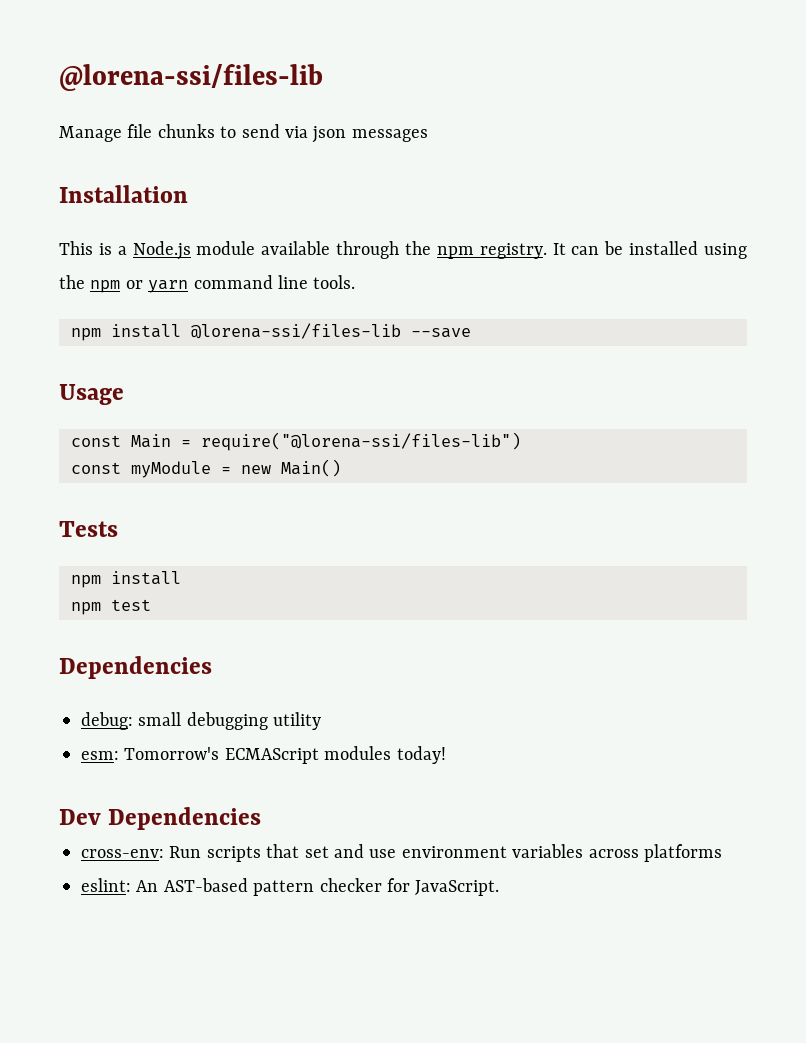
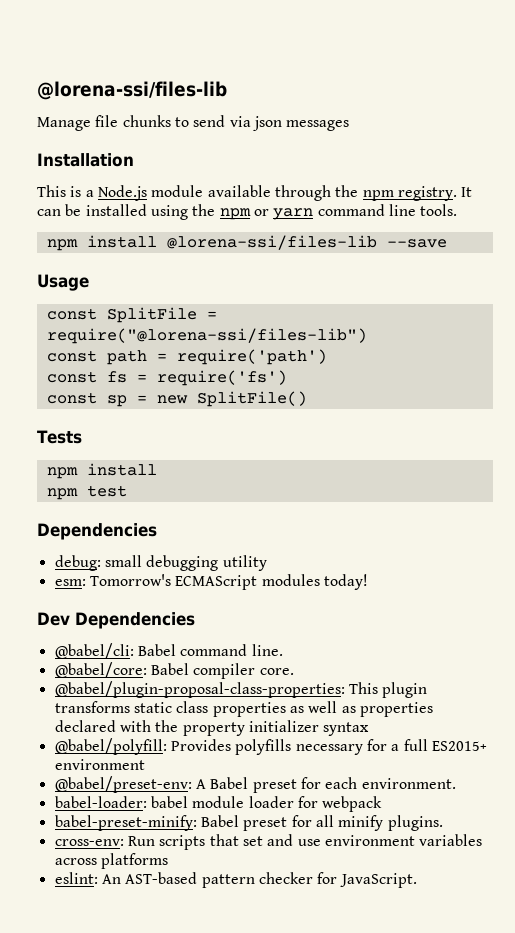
- const Main = require("@lorena-ssi/files-lib")
+ const SplitFile = require("@lorena-ssi/files-lib")
- const myModule = new Main()
+ const path = require('path')
+ const fs = require('fs')
+ const sp = new SplitFile()
+ @babel/cli: Babel command line.
+ @babel/core: Babel compiler core.
+ @babel/plugin-proposal-class-properties: This plugin transforms static class properties as well as properties declared with the property initializer syntax
+ @babel/polyfill: Provides polyfills necessary for a full ES2015+ environment
+ @babel/preset-env: A Babel preset for each environment.
+ babel-loader: babel module loader for webpack
+ babel-preset-minify: Babel preset for all minify plugins.

